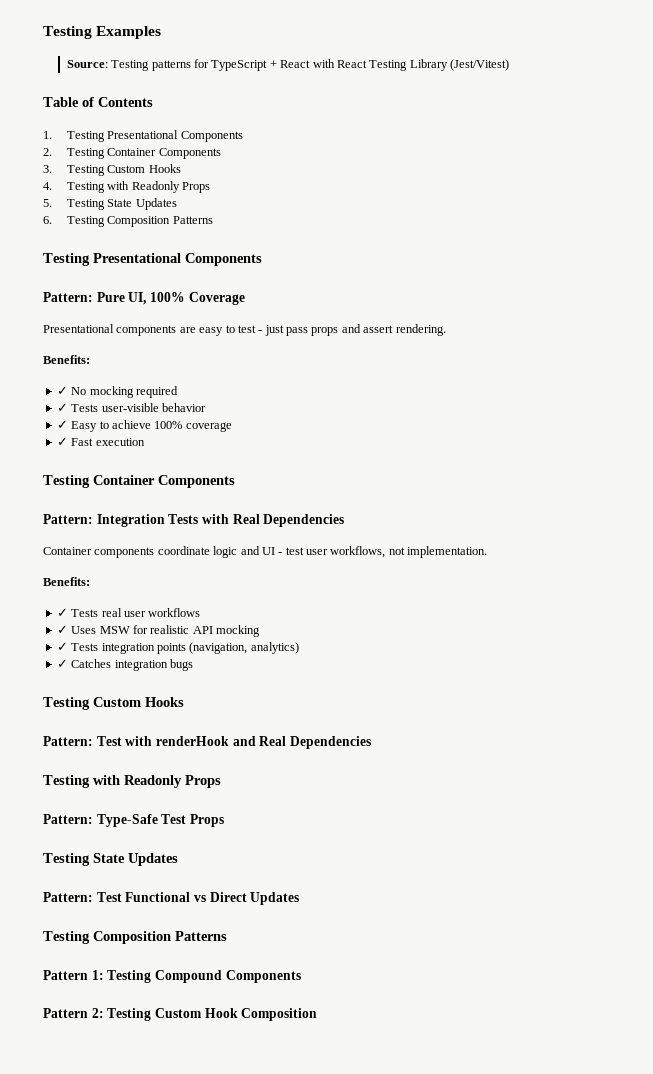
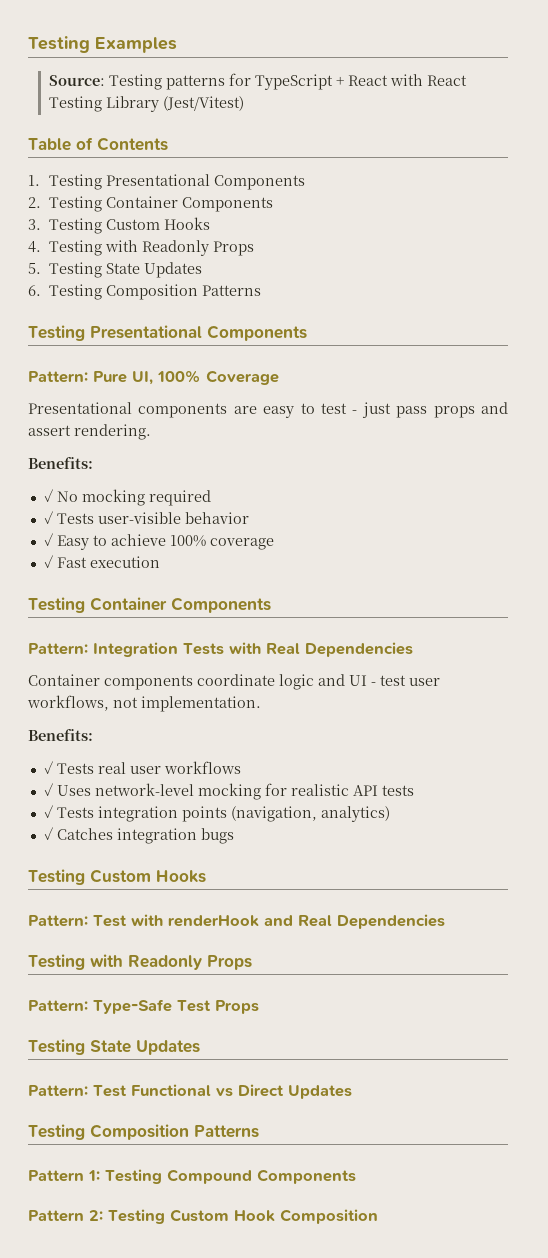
- ✓ Uses MSW for realistic API mocking
+ ✓ Uses network-level mocking for realistic API tests

